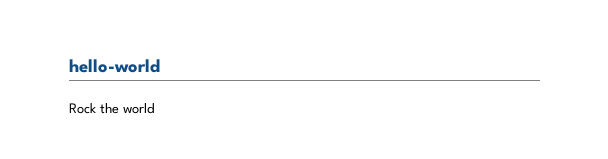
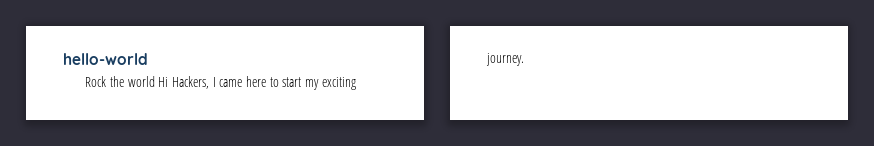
- Rock the world
+ Rock the world Hi Hackers, I came here to start my exciting journey.

